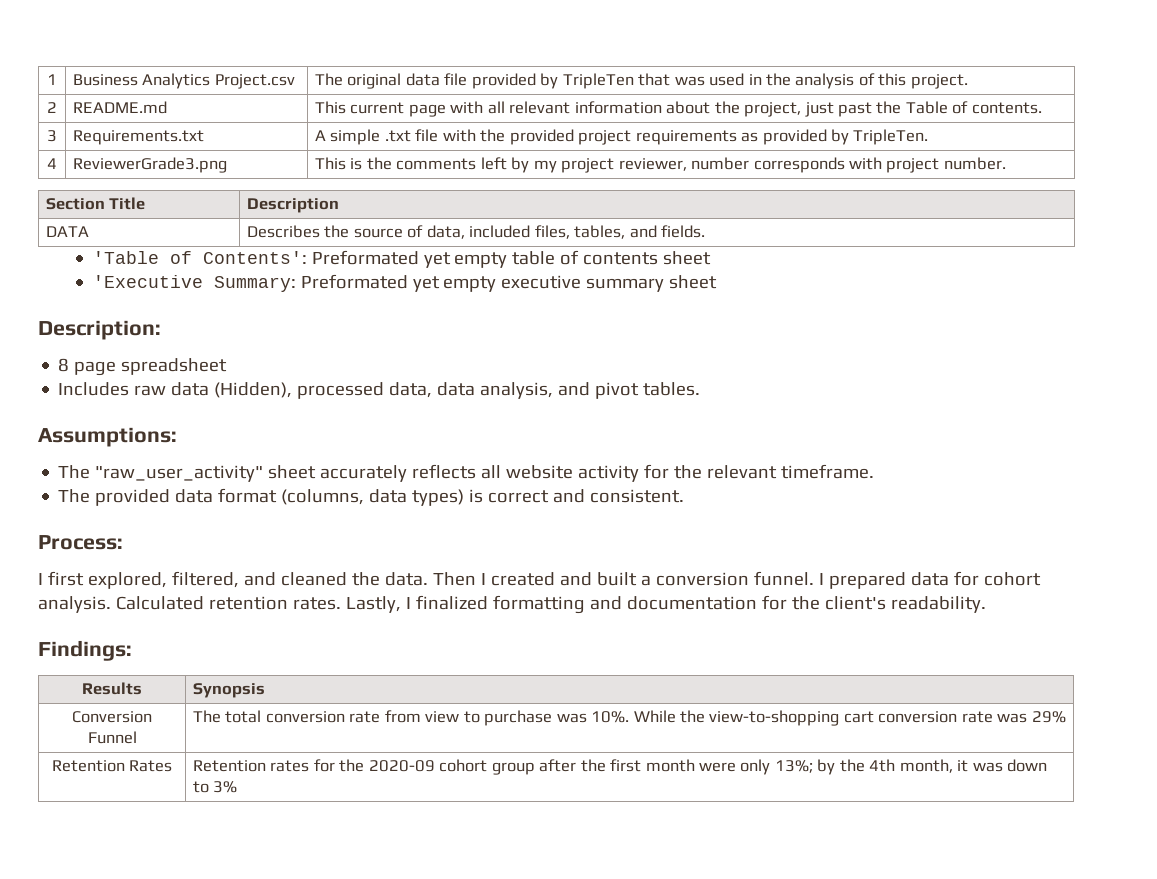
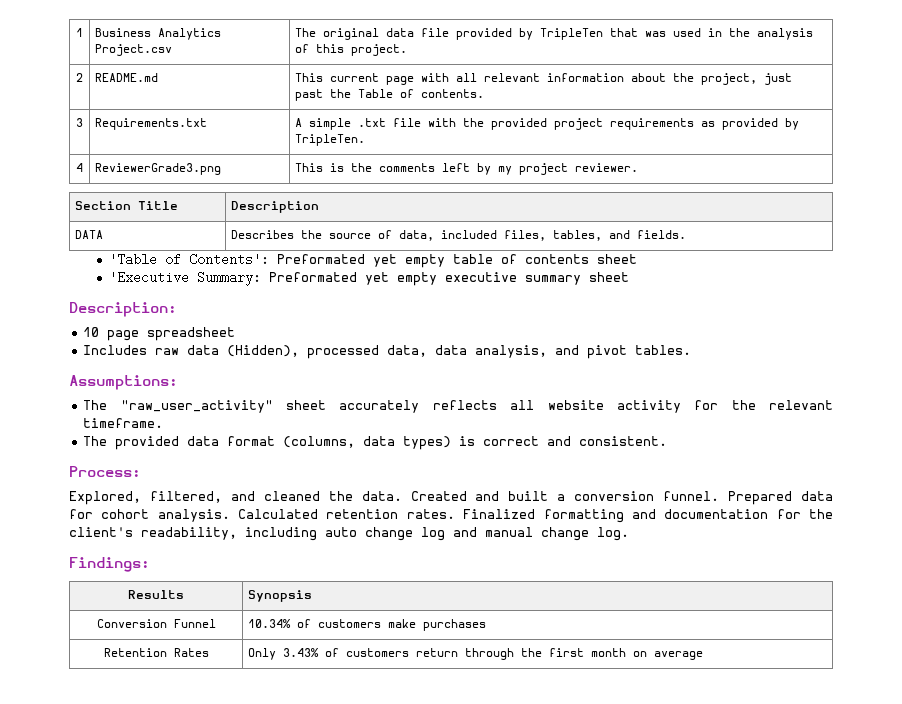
- 4 | ReviewerGrade3.png | This is the comments left by my project reviewer, number corresponds with project number.
+ 4 | ReviewerGrade3.png | This is the comments left by my project reviewer.
- 8 page spreadsheet
+ 10 page spreadsheet
- I first explored, filtered, and cleaned the data.
+ Explored, filtered, and cleaned the data.
- Then I created and built a conversion funnel.
+ Created and built a conversion funnel.
- I prepared data for cohort analysis.
+ Prepared data for cohort analysis.
- Lastly, I finalized formatting and documentation for the client's readability.
+ Finalized formatting and documentation for the client's readability, including auto change log and manual change log.
- Conversion Funnel | The total conversion rate from view to purchase was 10%. While the view-to-shopping cart conversion rate was 29%
- Retention Rates | Retention rates for the 2020-09 cohort group after the first month were only 13%; by the 4th month, it was down to 3%
+ Conversion Funnel | 10.34% of customers make purchases
+ Retention Rates | Only 3.43% of customers return through the first month on average

